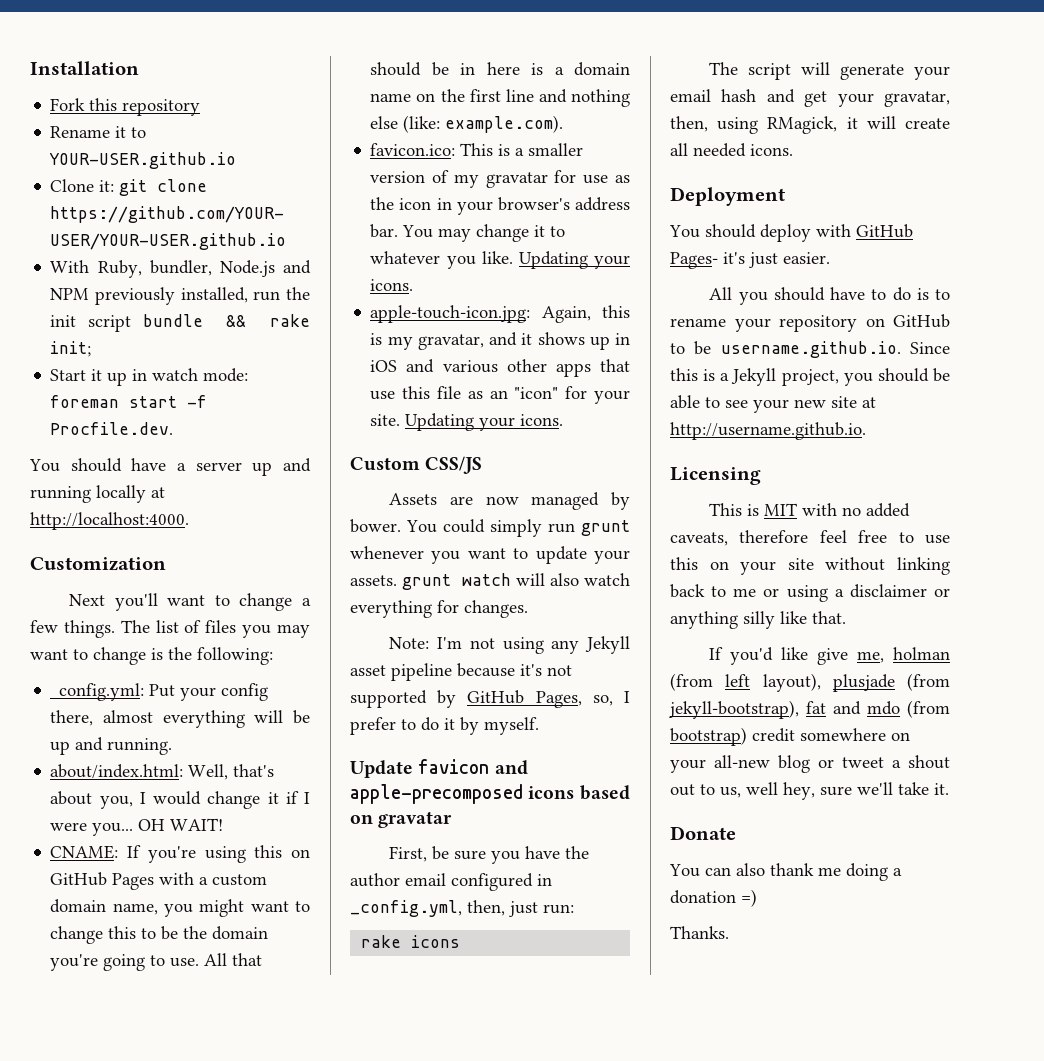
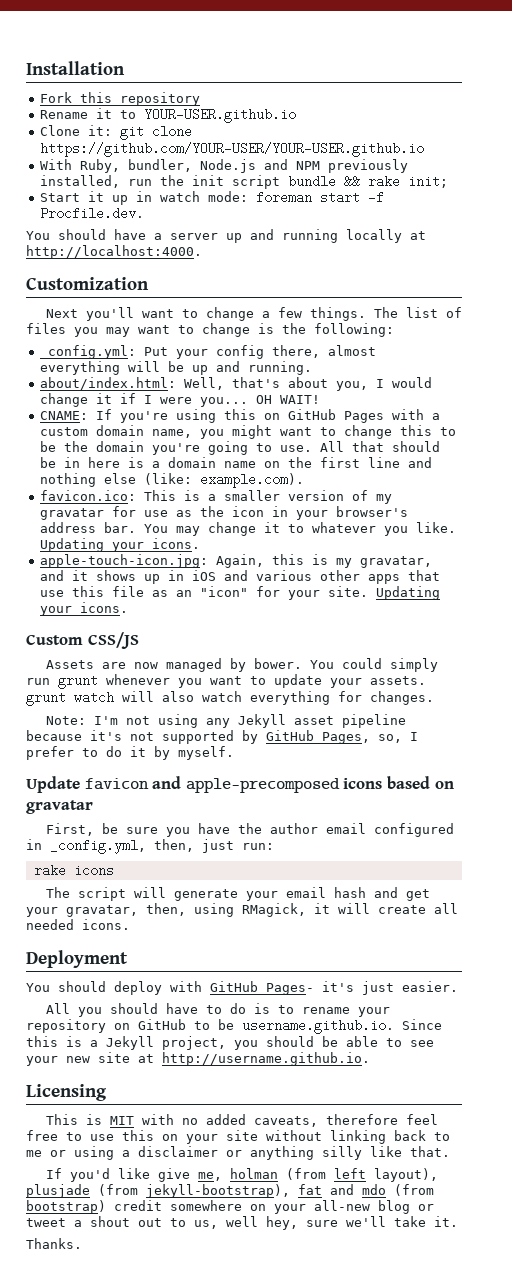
- Donate
- You can also thank me doing a donation =)

